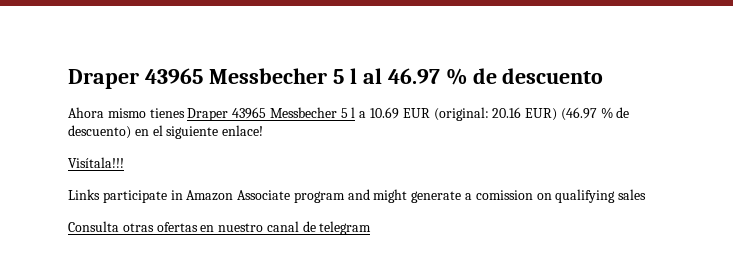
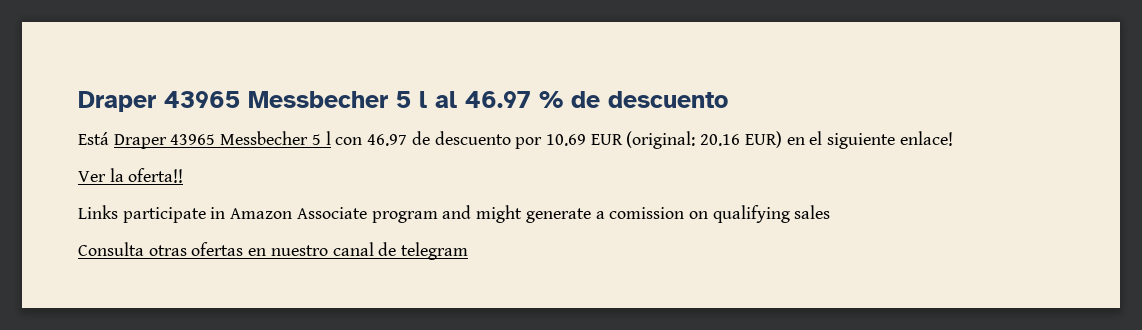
- Ahora mismo tienes Draper 43965 Messbecher 5 l a 10.69 EUR (original: 20.16 EUR) (46.97 % de descuento) en el siguiente enlace!
+ Está Draper 43965 Messbecher 5 l con 46.97 de descuento por 10.69 EUR (original: 20.16 EUR) en el siguiente enlace!
- Visítala!!!
+ Ver la oferta!!

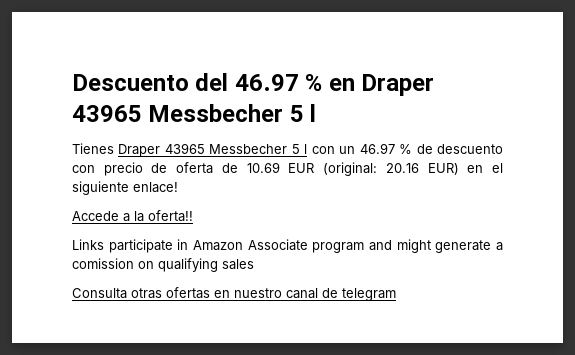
- Draper 43965 Messbecher 5 l al 46.97 % de descuento
- Está Draper 43965 Messbecher 5 l con 46.97 de descuento por 10.69 EUR (original: 20.16 EUR) en el siguiente enlace!
+ Descuento del 46.97 % en Draper 43965 Messbecher 5 l
+ Tienes Draper 43965 Messbecher 5 l con un 46.97 % de descuento con precio de oferta de 10.69 EUR (original: 20.16 EUR) en el siguiente enlace!
- Ver la oferta!!
+ Accede a la oferta!!

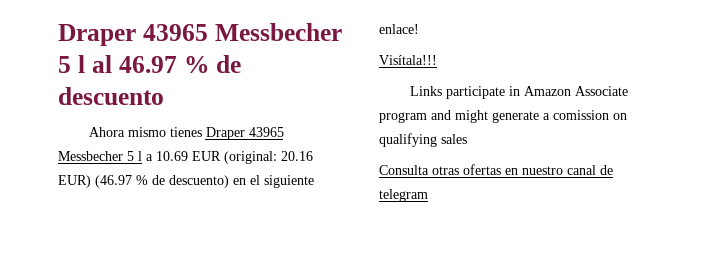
- Descuento del 46.97 % en Draper 43965 Messbecher 5 l
- Tienes Draper 43965 Messbecher 5 l con un 46.97 % de descuento con precio de oferta de 10.69 EUR (original: 20.16 EUR) en el siguiente enlace!
+ Draper 43965 Messbecher 5 l al 46.97 % de descuento
+ Ahora mismo tienes Draper 43965 Messbecher 5 l a 10.69 EUR (original: 20.16 EUR) (46.97 % de descuento) en el siguiente enlace!
- Accede a la oferta!!
+ Visítala!!!

